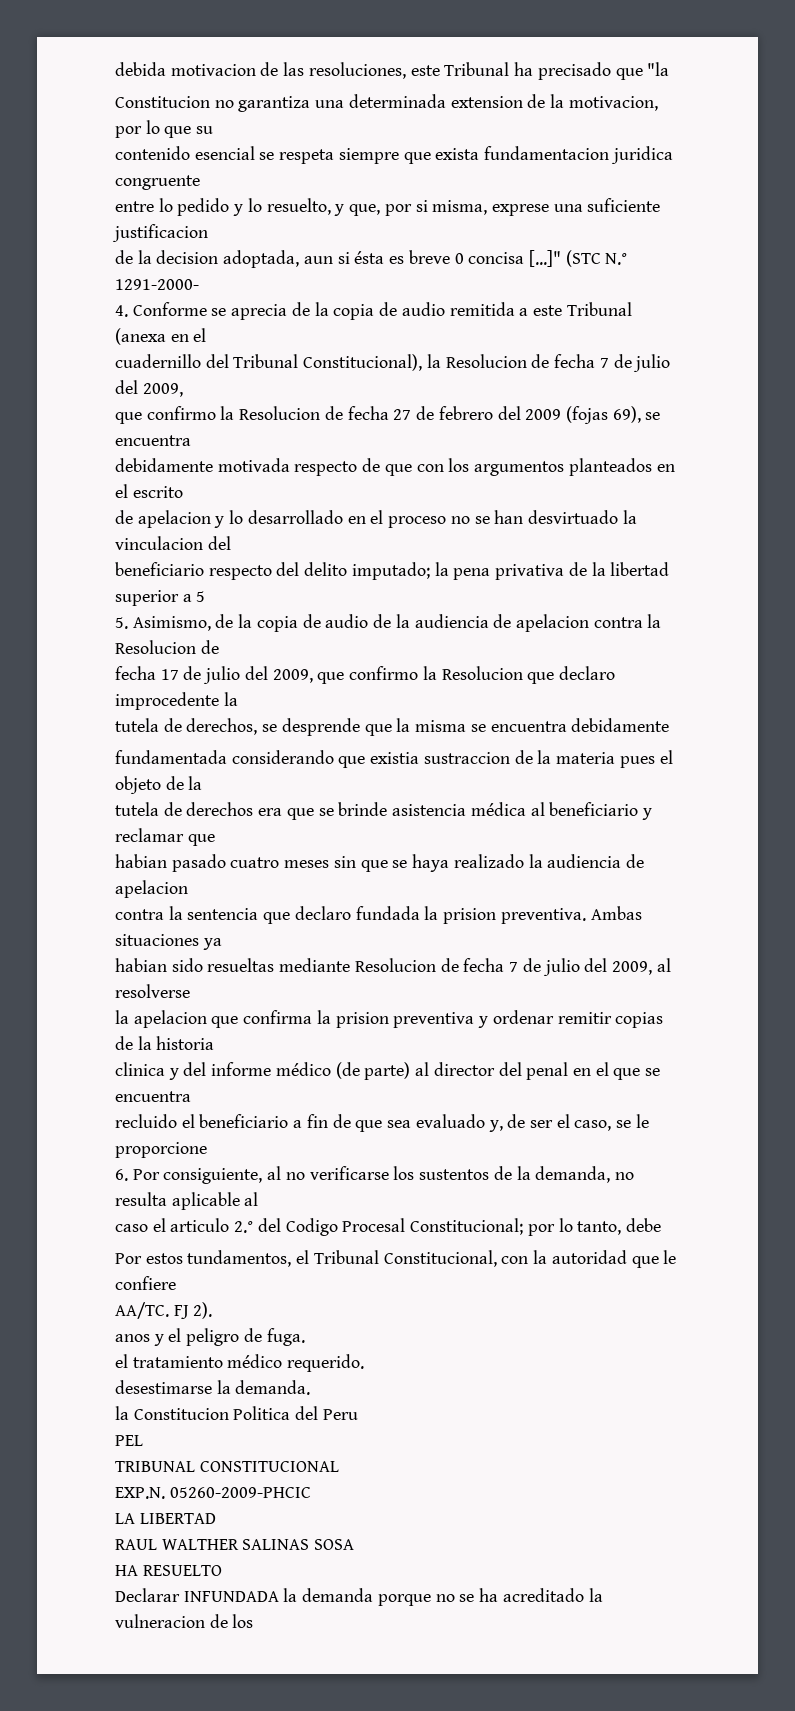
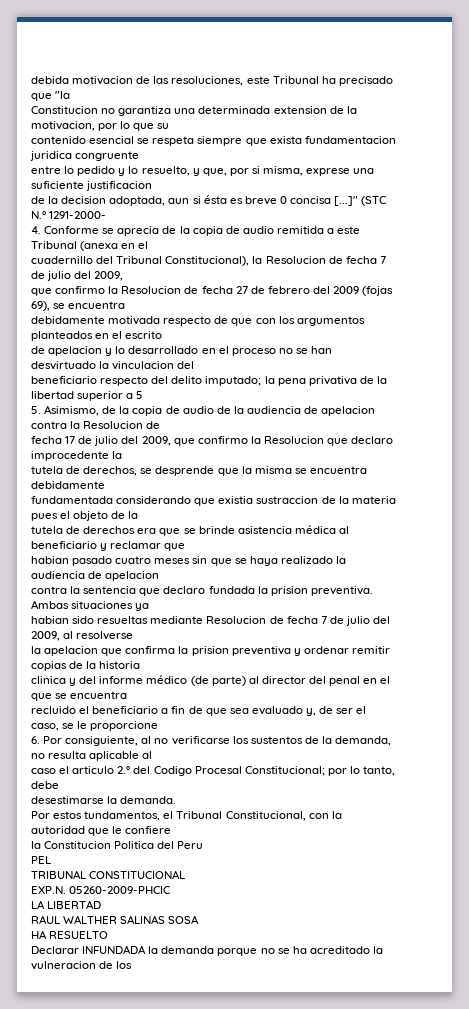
+ desestimarse la demanda.
- AA/TC. FJ 2).
- anos y el peligro de fuga.
- el tratamiento médico requerido.
- desestimarse la demanda.

